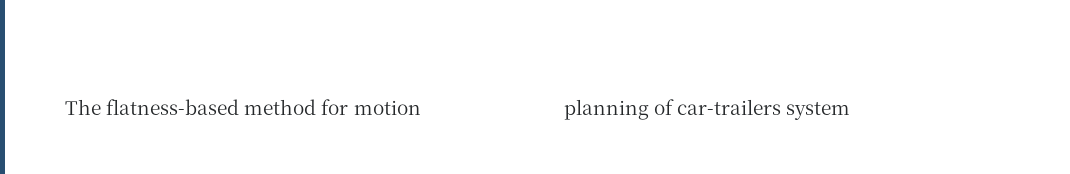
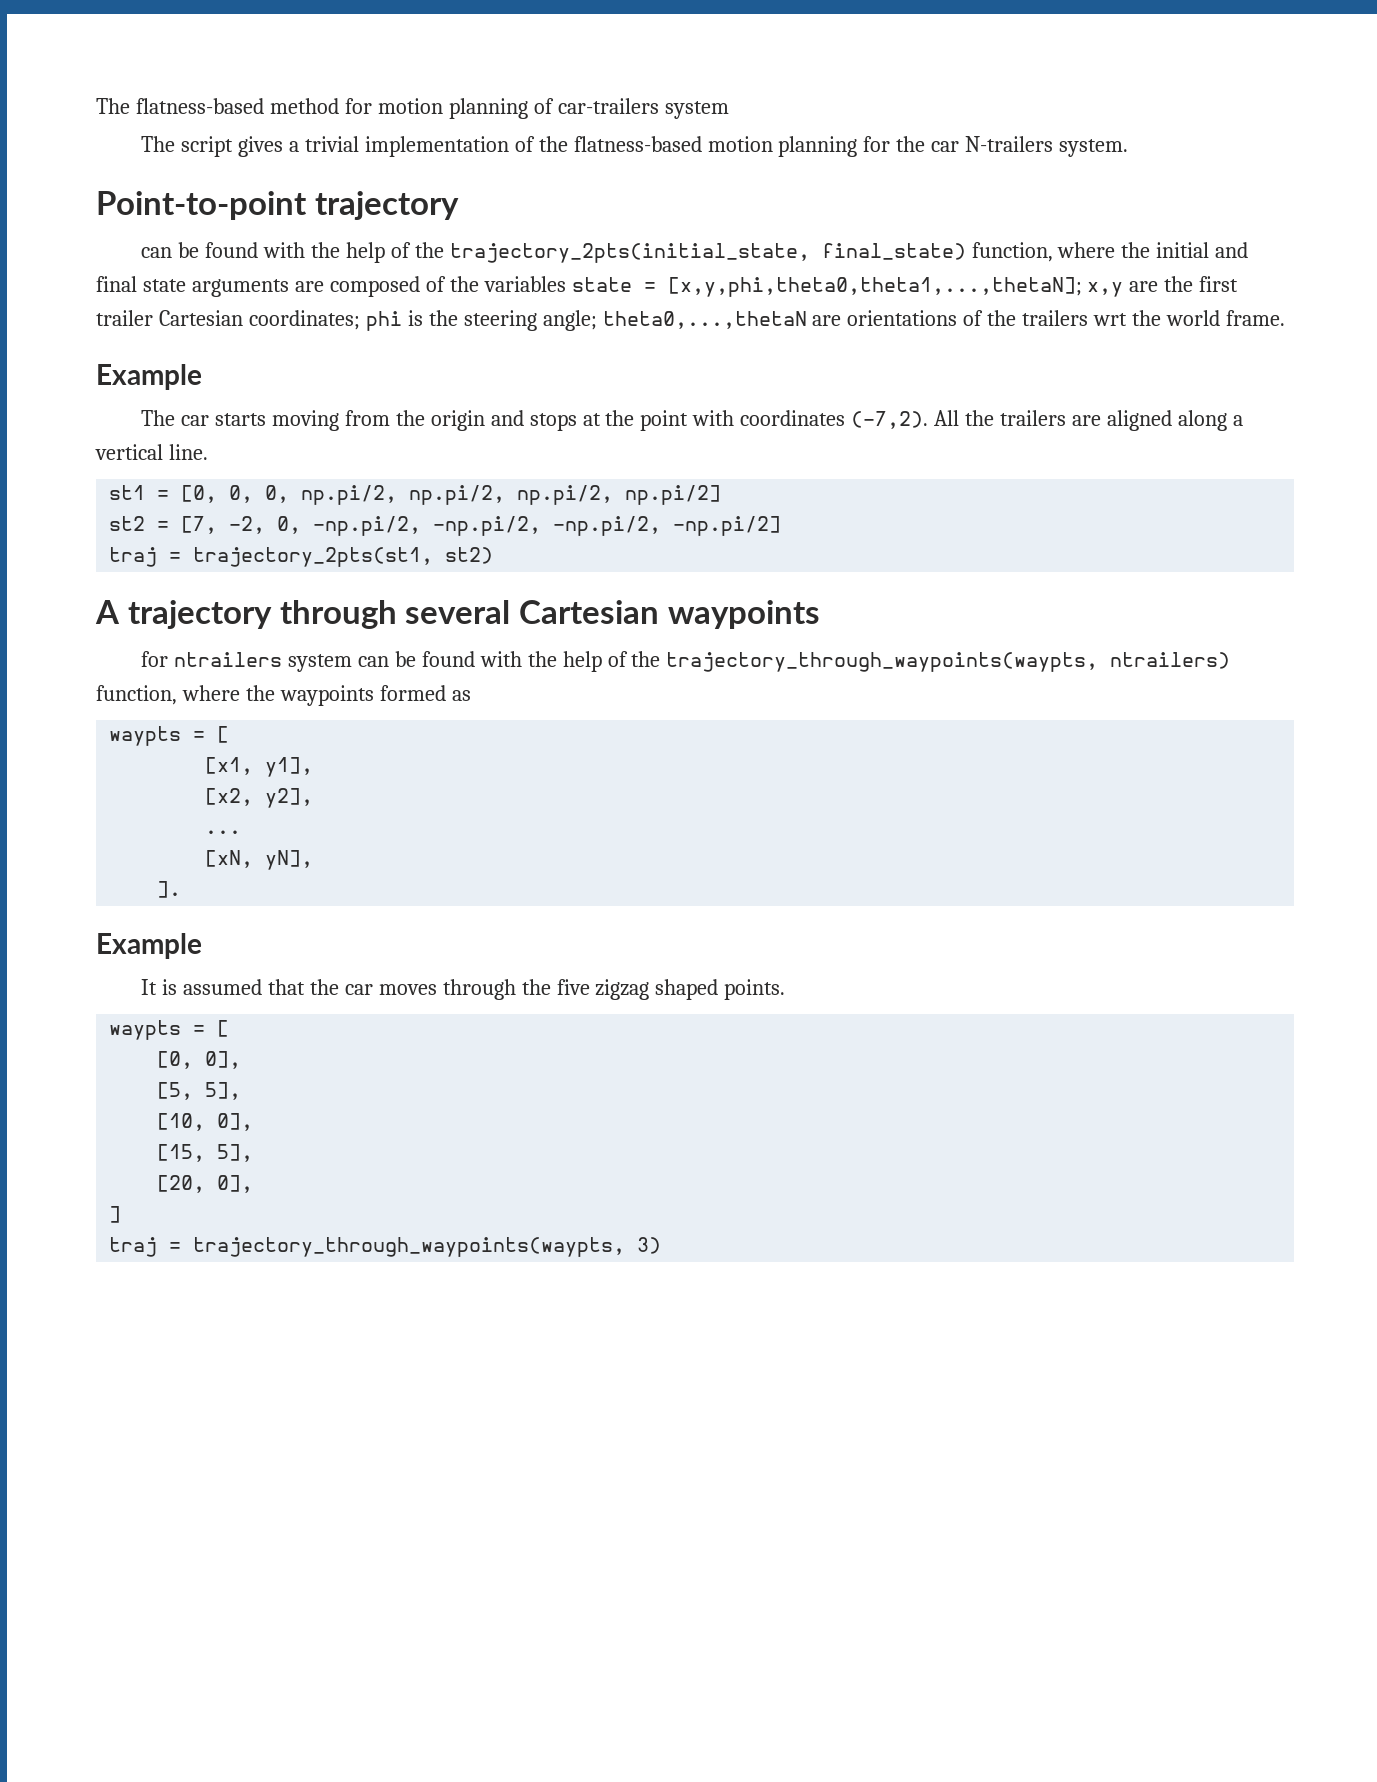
+ The script gives a trivial implementation of the flatness-based motion planning for the car N-trailers system.
+ Point-to-point trajectory
+ can be found with the help of the trajectory_2pts(initial_state, final_state) function, where the initial and final state arguments are composed of the variables state = [x,y,phi,theta0,theta1,...,thetaN]; x,y are the first trailer Cartesian coordinates; phi is the steering angle; theta0,...,thetaN are orientations of the trailers wrt the world frame.
+ Example
+ The car starts moving from the origin and stops at the point with coordinates (-7,2). All the trailers are aligned along a vertical line.
+ st1 = [0, 0, 0, np.pi/2, np.pi/2, np.pi/2, np.pi/2]
+ st2 = [7, -2, 0, -np.pi/2, -np.pi/2, -np.pi/2, -np.pi/2]
+ traj = trajectory_2pts(st1, st2)
+ A trajectory through several Cartesian waypoints
+ for ntrailers system can be found with the help of the trajectory_through_waypoints(waypts, ntrailers) function, where the waypoints formed as
+ waypts = [
+ [x1, y1],
+ [x2, y2],
+ ...
+ [xN, yN],
+ ].
+ Example
+ It is assumed that the car moves through the five zigzag shaped points.
+ waypts = [
+ [0, 0],
+ [5, 5],
+ [10, 0],
+ [15, 5],
+ [20, 0],
+ ]
+ traj = trajectory_through_waypoints(waypts, 3)

